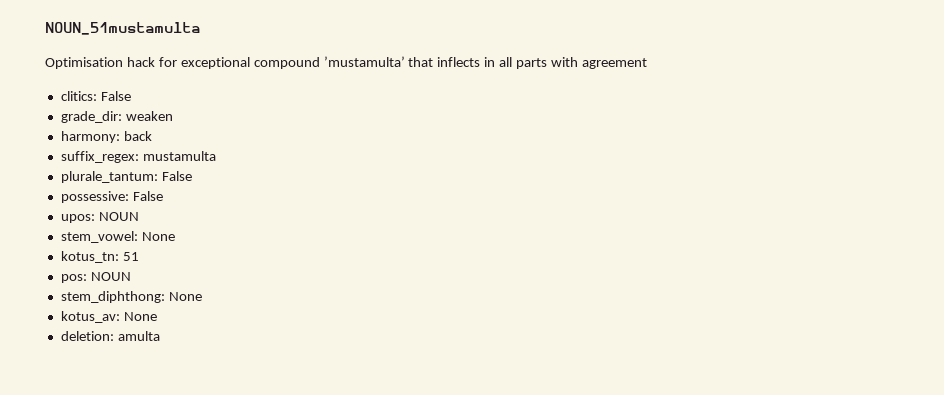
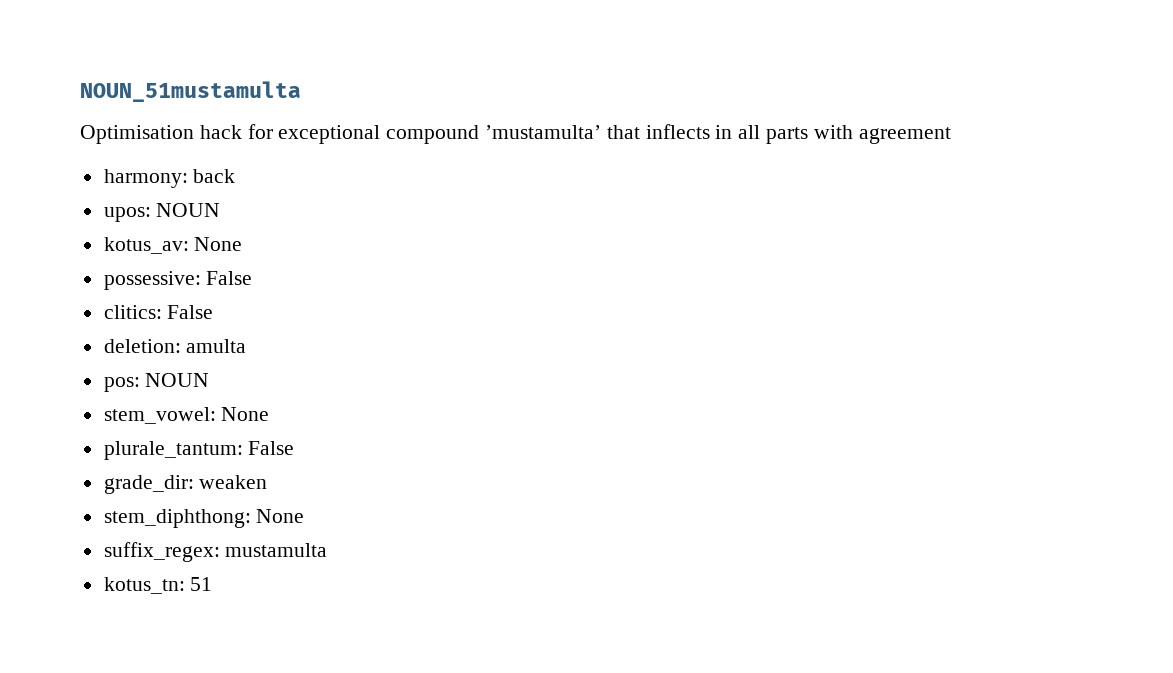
+ harmony: back
+ upos: NOUN
+ kotus_av: None
+ possessive: False
  clitics: False
+ deletion: amulta
+ pos: NOUN
+ stem_vowel: None
+ plurale_tantum: False
- harmony: back
+ stem_diphthong: None
- plurale_tantum: False
- possessive: False
- upos: NOUN
- stem_vowel: None
  kotus_tn: 51
- pos: NOUN
- stem_diphthong: None
- kotus_av: None
- deletion: amulta

